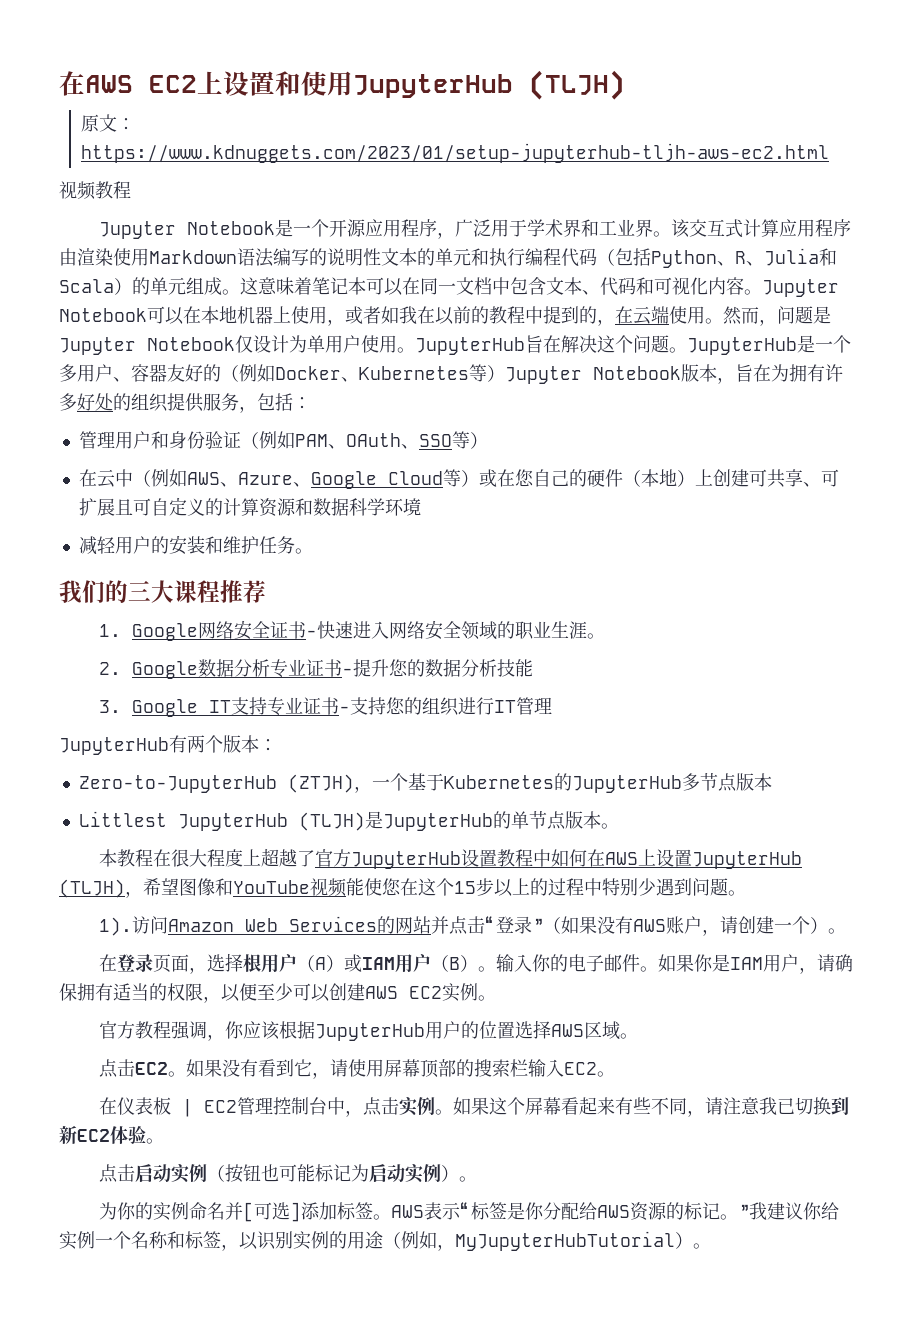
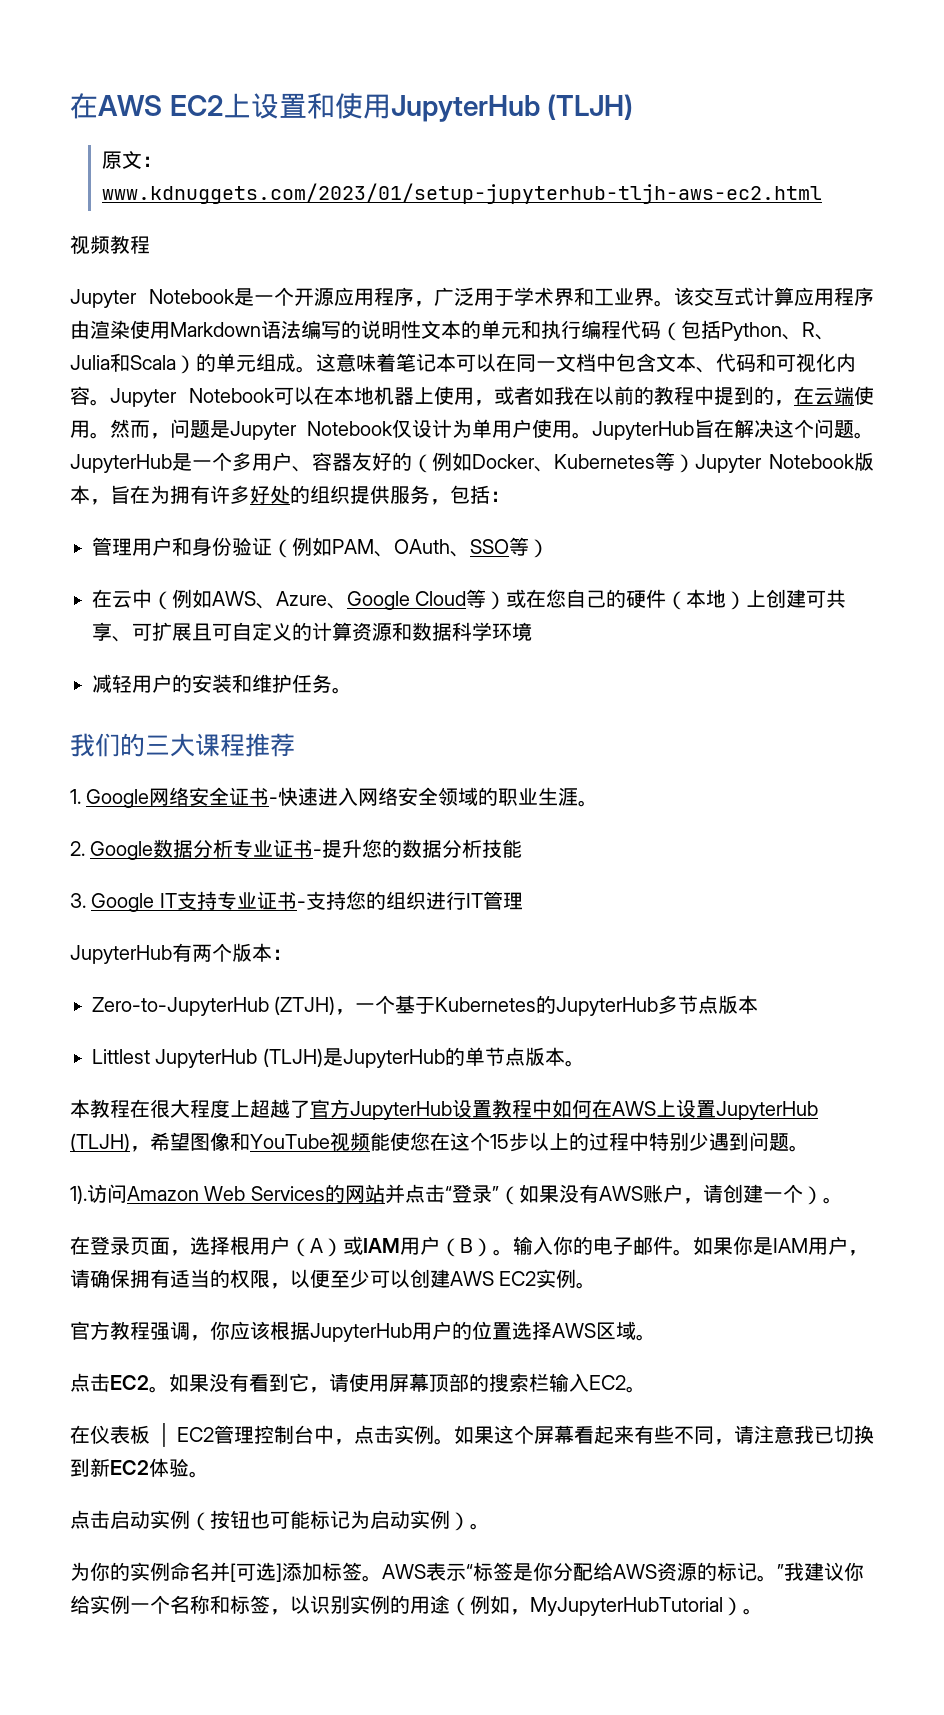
- 原文：https://www.kdnuggets.com/2023/01/setup-jupyterhub-tljh-aws-ec2.html
+ 原文：www.kdnuggets.com/2023/01/setup-jupyterhub-tljh-aws-ec2.html

